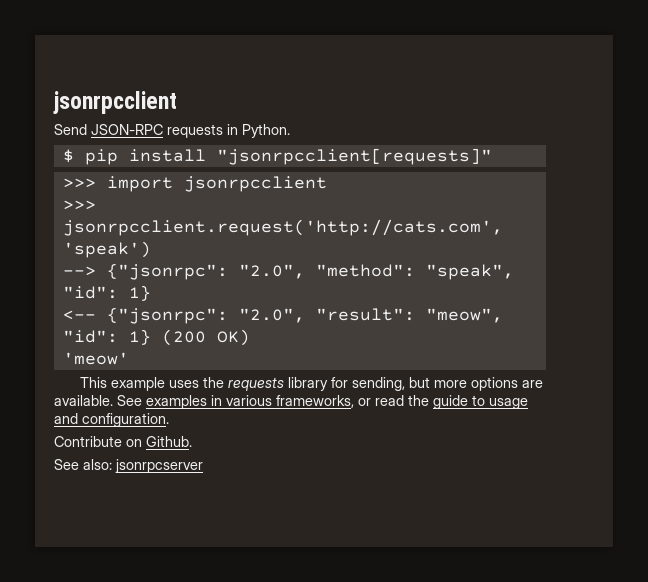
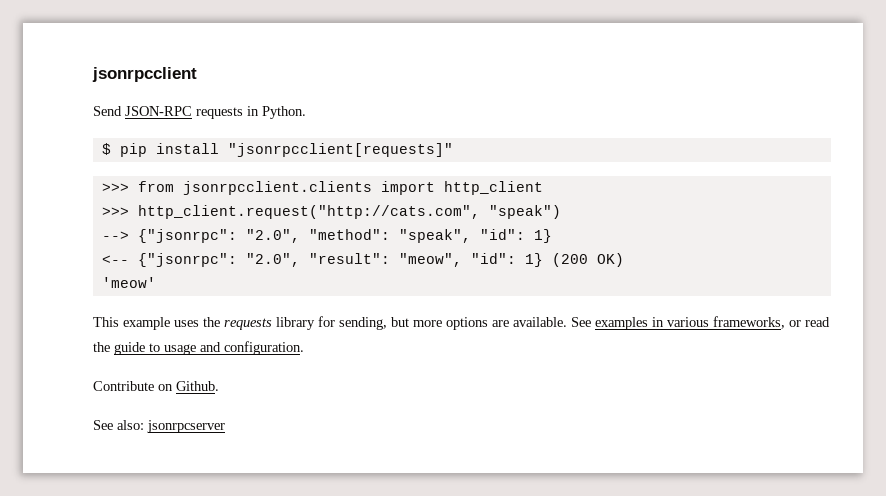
- >>> import jsonrpcclient
- >>> jsonrpcclient.request('http://cats.com', 'speak')
+ >>> from jsonrpcclient.clients import http_client
+ >>> http_client.request("http://cats.com", "speak")

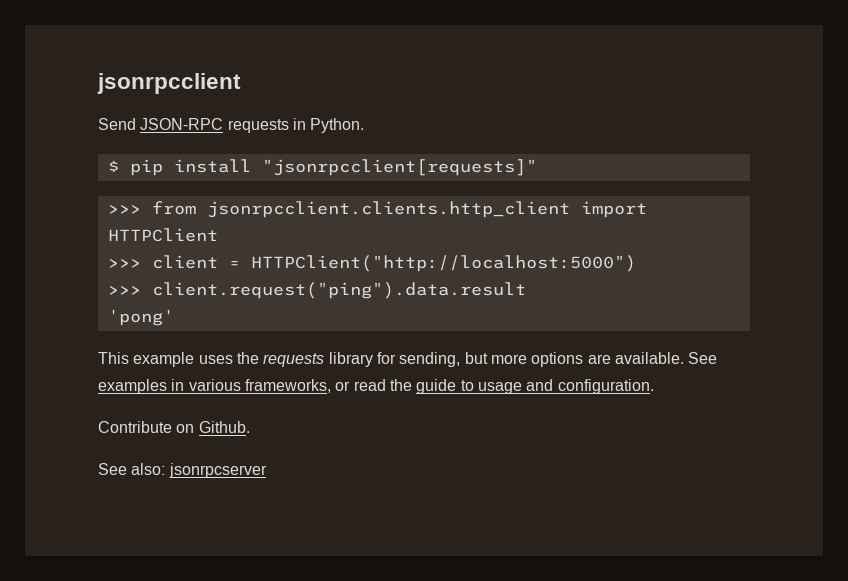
- >>> from jsonrpcclient.clients import http_client
- >>> http_client.request("http://cats.com", "speak")
- --> {"jsonrpc": "2.0", "method": "speak", "id": 1}
- <-- {"jsonrpc": "2.0", "result": "meow", "id": 1} (200 OK)
- 'meow'
+ >>> from jsonrpcclient.clients.http_client import HTTPClient
+ >>> client = HTTPClient("http://localhost:5000")
+ >>> client.request("ping").data.result
+ 'pong'

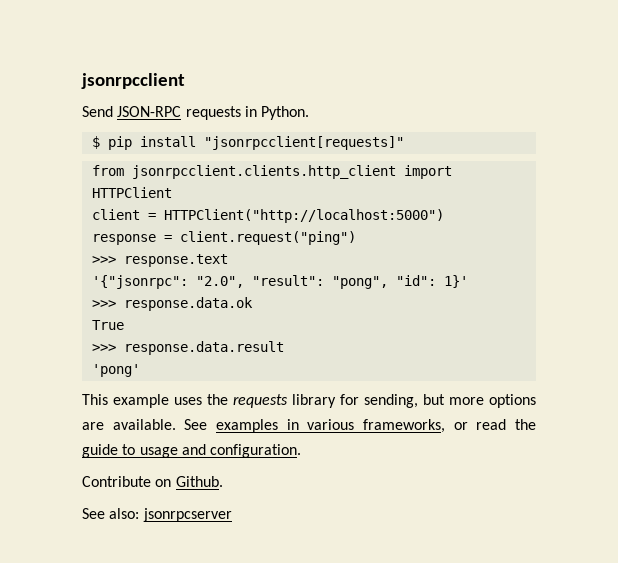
- >>> from jsonrpcclient.clients.http_client import HTTPClient
+ from jsonrpcclient.clients.http_client import HTTPClient
- >>> client = HTTPClient("http://localhost:5000")
+ client = HTTPClient("http://localhost:5000")
- >>> client.request("ping").data.result
+ response = client.request("ping")
+ >>> response.text
+ '{"jsonrpc": "2.0", "result": "pong", "id": 1}'
+ >>> response.data.ok
+ True
+ >>> response.data.result

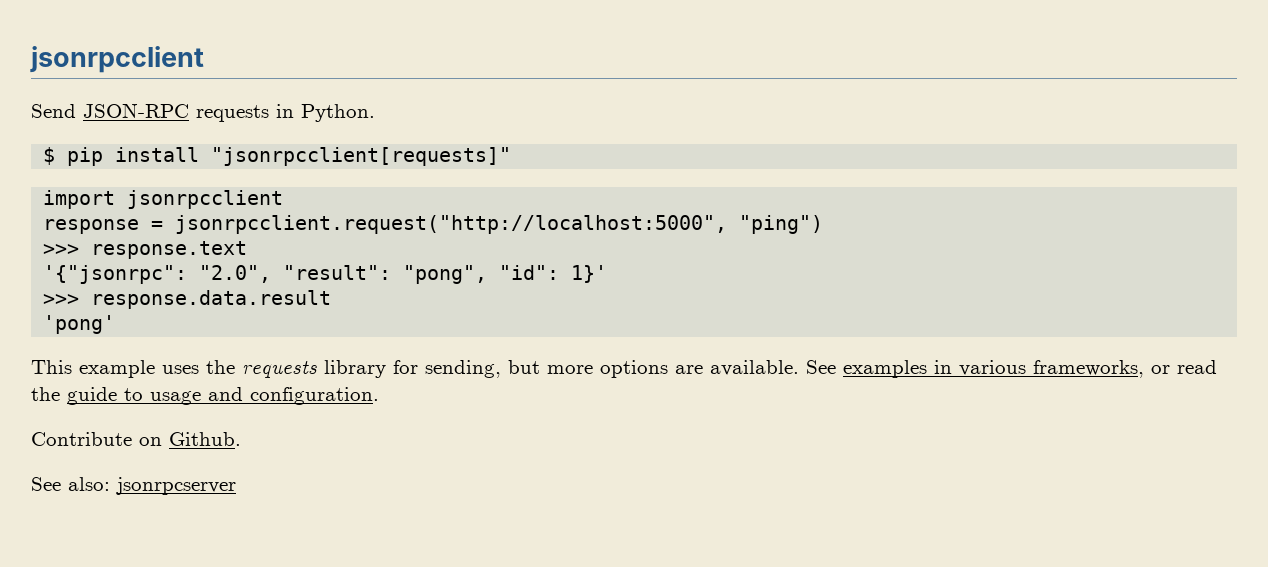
- from jsonrpcclient.clients.http_client import HTTPClient
- client = HTTPClient("http://localhost:5000")
+ import jsonrpcclient
- response = client.request("ping")
+ response = jsonrpcclient.request("http://localhost:5000", "ping")
- >>> response.data.ok
- True

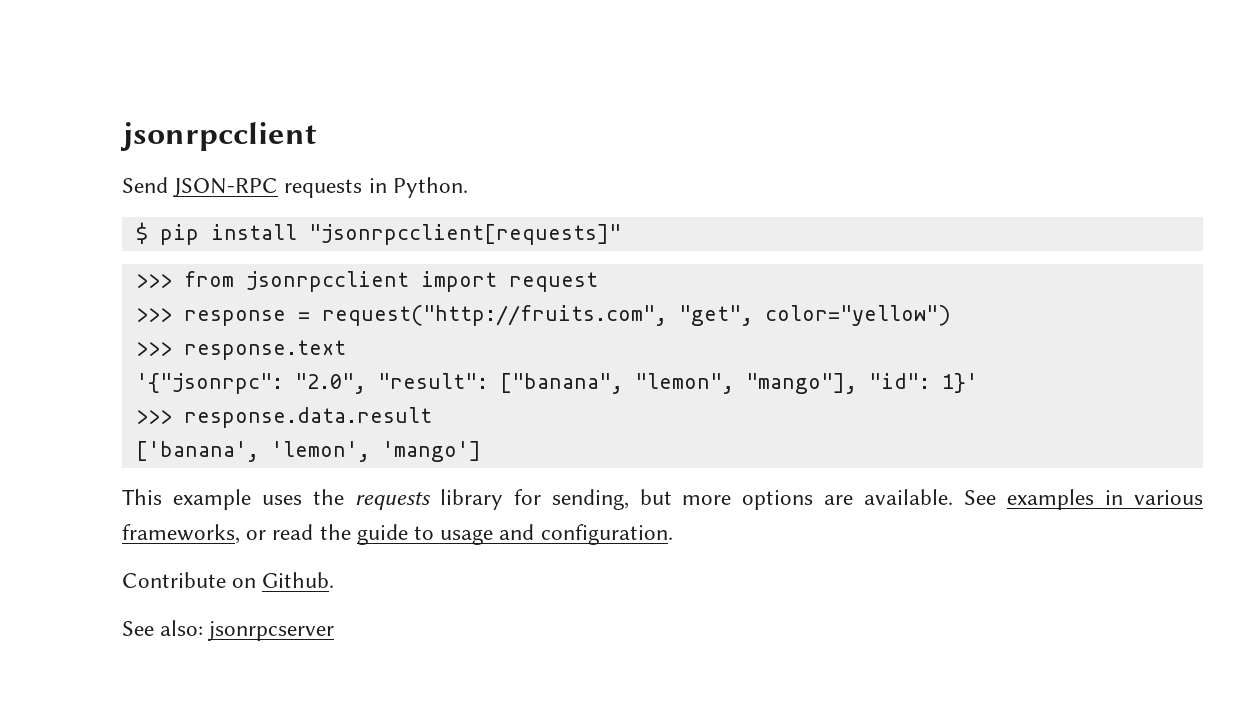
- import jsonrpcclient
- response = jsonrpcclient.request("http://localhost:5000", "ping")
+ >>> from jsonrpcclient import request
+ >>> response = request("http://fruits.com", "get", color="yellow")
- '{"jsonrpc": "2.0", "result": "pong", "id": 1}'
+ '{"jsonrpc": "2.0", "result": ["banana", "lemon", "mango"], "id": 1}'
- 'pong'
+ ['banana', 'lemon', 'mango']

